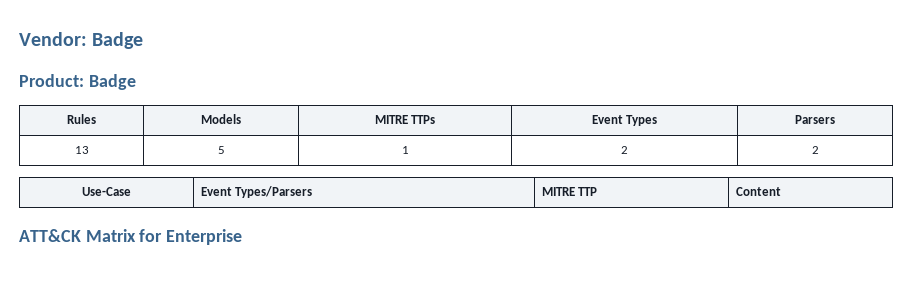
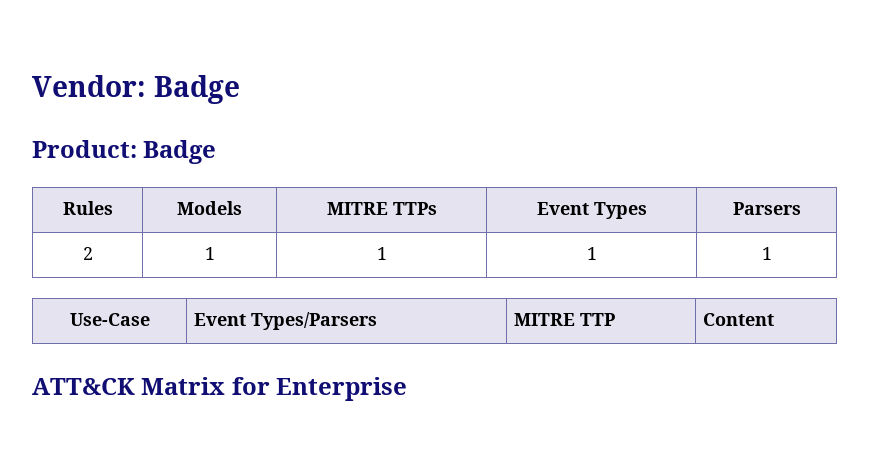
- 13 | 5 | 1 | 2 | 2
+ 2 | 1 | 1 | 1 | 1

